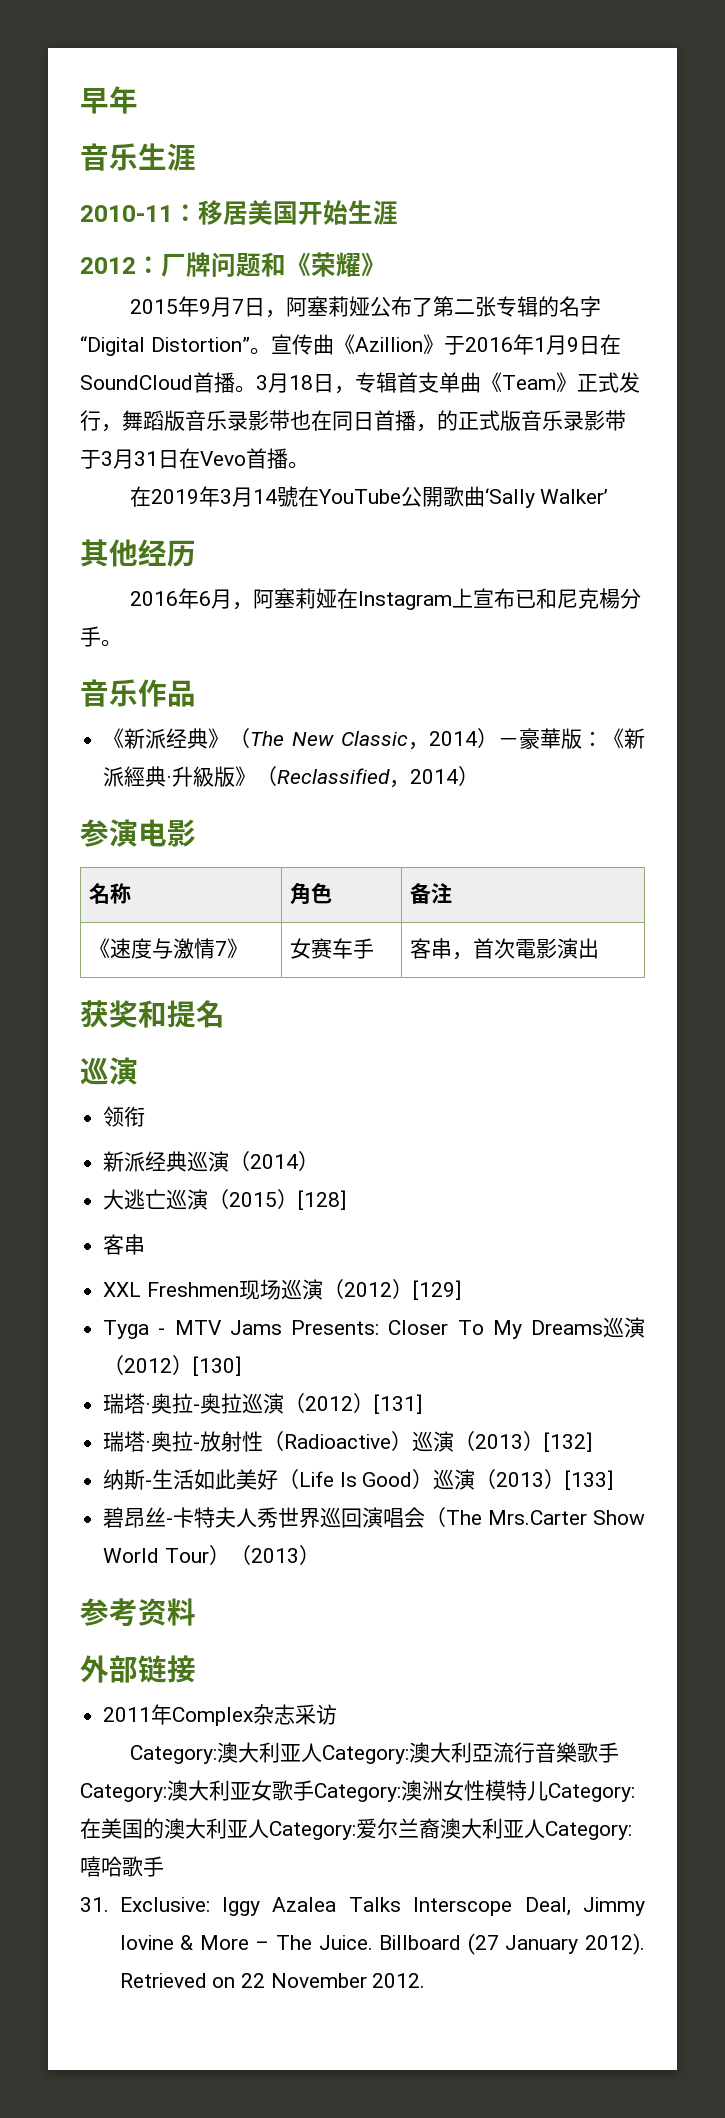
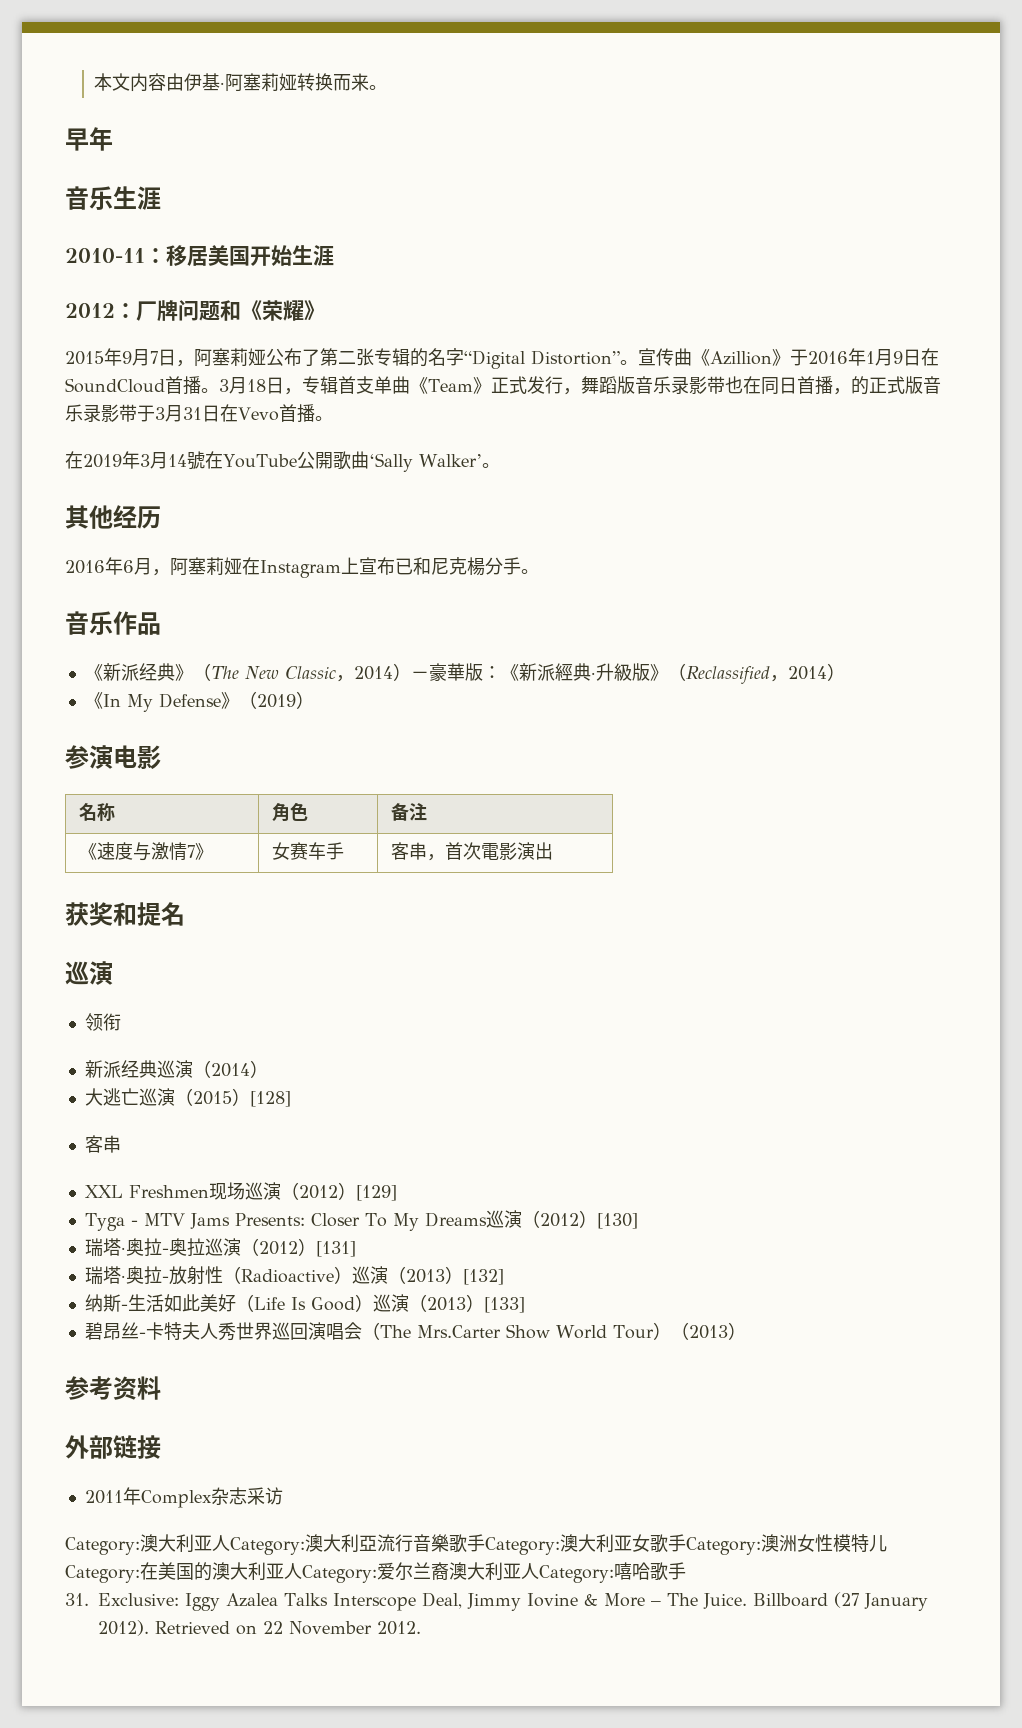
+ 本文内容由伊基·阿塞莉娅转换而来。
- 在2019年3月14號在YouTube公開歌曲‘Sally Walker’
+ 在2019年3月14號在YouTube公開歌曲‘Sally Walker’。
+ 《In My Defense》（2019）

